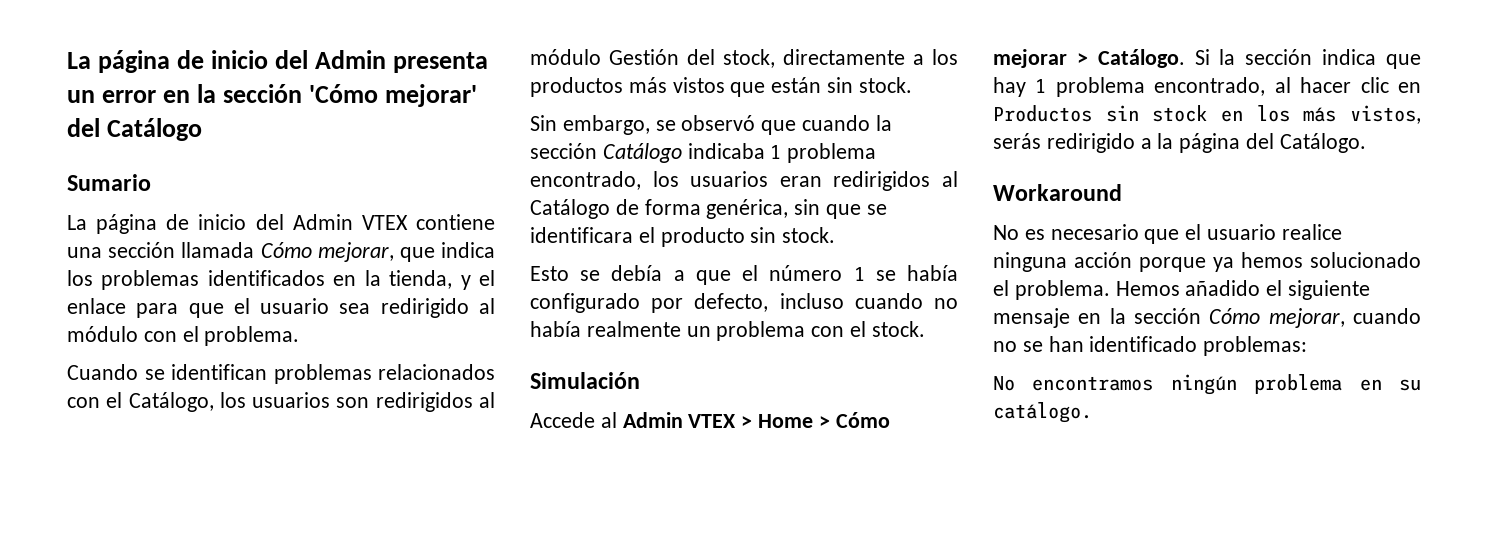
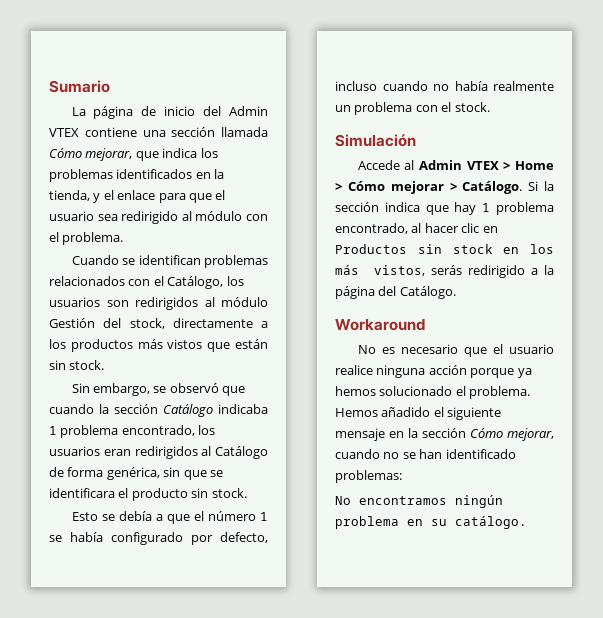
- La página de inicio del Admin presenta un error en la sección 'Cómo mejorar' del Catálogo

